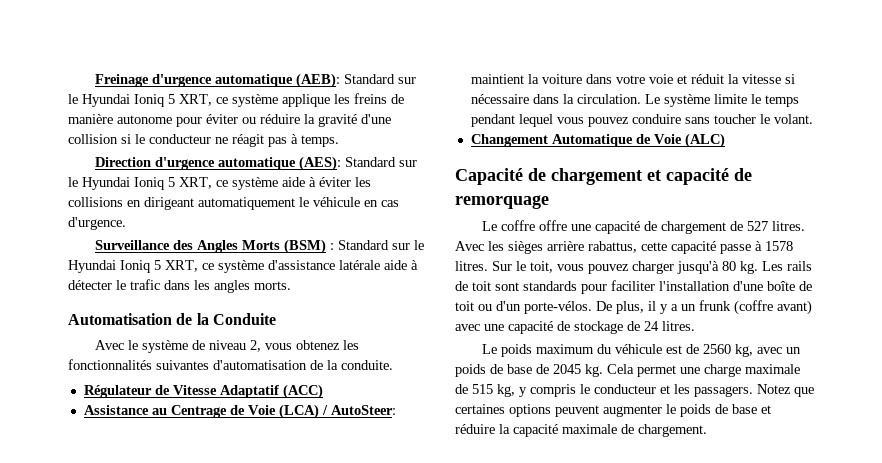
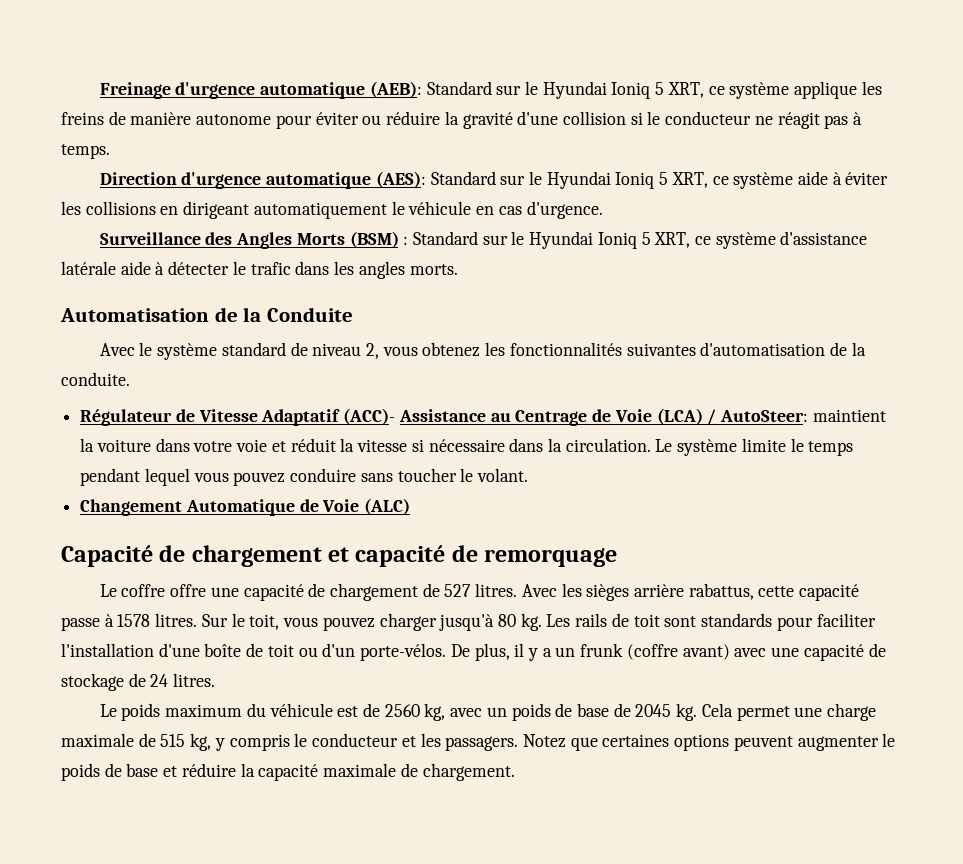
- Avec le système de niveau 2, vous obtenez les fonctionnalités suivantes d'automatisation de la conduite.
+ Avec le système standard de niveau 2, vous obtenez les fonctionnalités suivantes d'automatisation de la conduite.
- Régulateur de Vitesse Adaptatif (ACC)
- Assistance au Centrage de Voie (LCA) / AutoSteer: maintient la voiture dans votre voie et réduit la vitesse si nécessaire dans la circulation.
+ Régulateur de Vitesse Adaptatif (ACC)- Assistance au Centrage de Voie (LCA) / AutoSteer: maintient la voiture dans votre voie et réduit la vitesse si nécessaire dans la circulation.

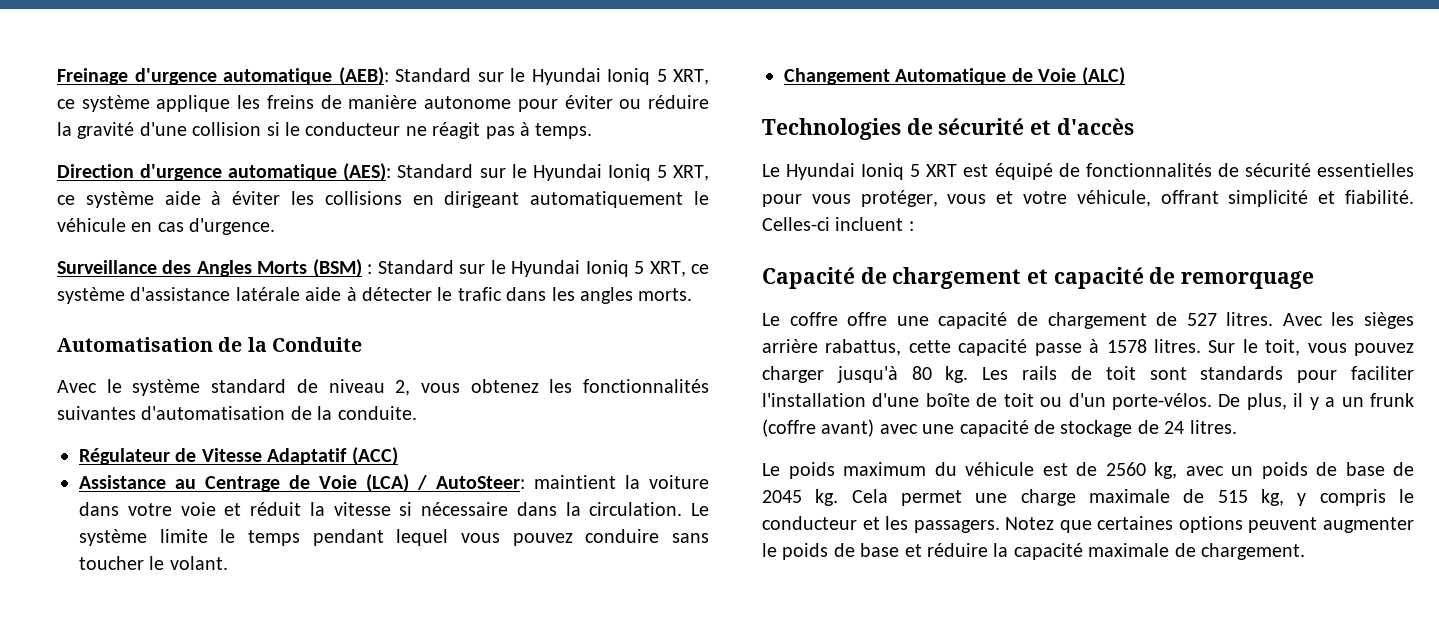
- Régulateur de Vitesse Adaptatif (ACC)- Assistance au Centrage de Voie (LCA) / AutoSteer: maintient la voiture dans votre voie et réduit la vitesse si nécessaire dans la circulation.
+ Régulateur de Vitesse Adaptatif (ACC)
+ Assistance au Centrage de Voie (LCA) / AutoSteer: maintient la voiture dans votre voie et réduit la vitesse si nécessaire dans la circulation.
+ Technologies de sécurité et d'accès
+ Le Hyundai Ioniq 5 XRT est équipé de fonctionnalités de sécurité essentielles pour vous protéger, vous et votre véhicule, offrant simplicité et fiabilité. Celles-ci incluent :

